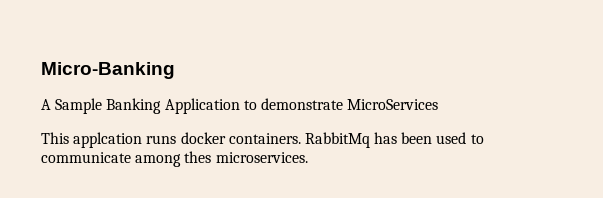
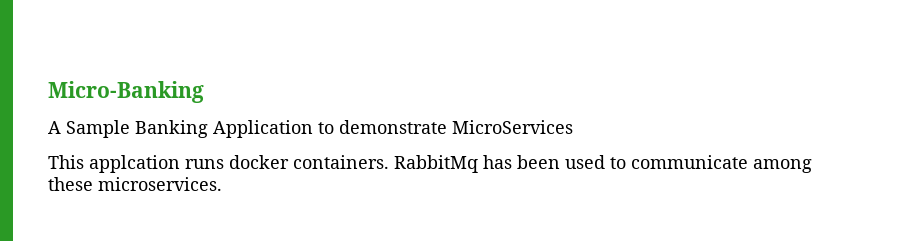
- RabbitMq has been used to communicate among thes microservices.
+ RabbitMq has been used to communicate among these microservices.

